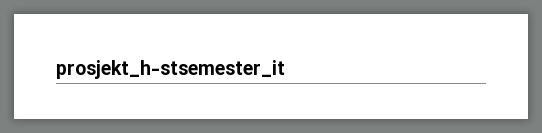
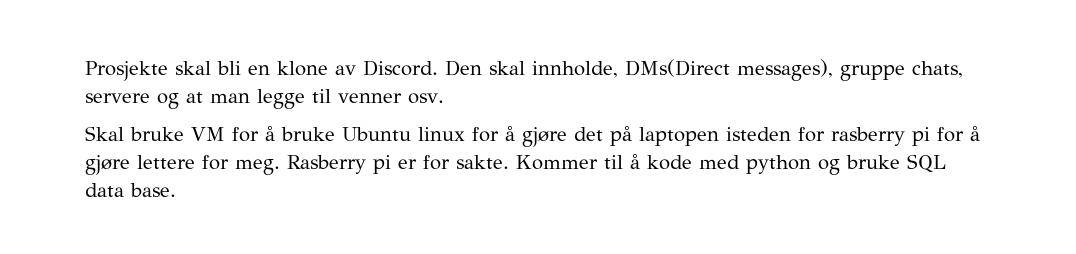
- prosjekt_h-stsemester_it
+ Prosjekte skal bli en klone av Discord. Den skal innholde, DMs(Direct messages), gruppe chats, servere og at man legge til venner osv.
+ Skal bruke VM for å bruke Ubuntu linux for å gjøre det på laptopen isteden for rasberry pi for å gjøre lettere for meg. Rasberry pi er for sakte. Kommer til å kode med python og bruke SQL data base.

